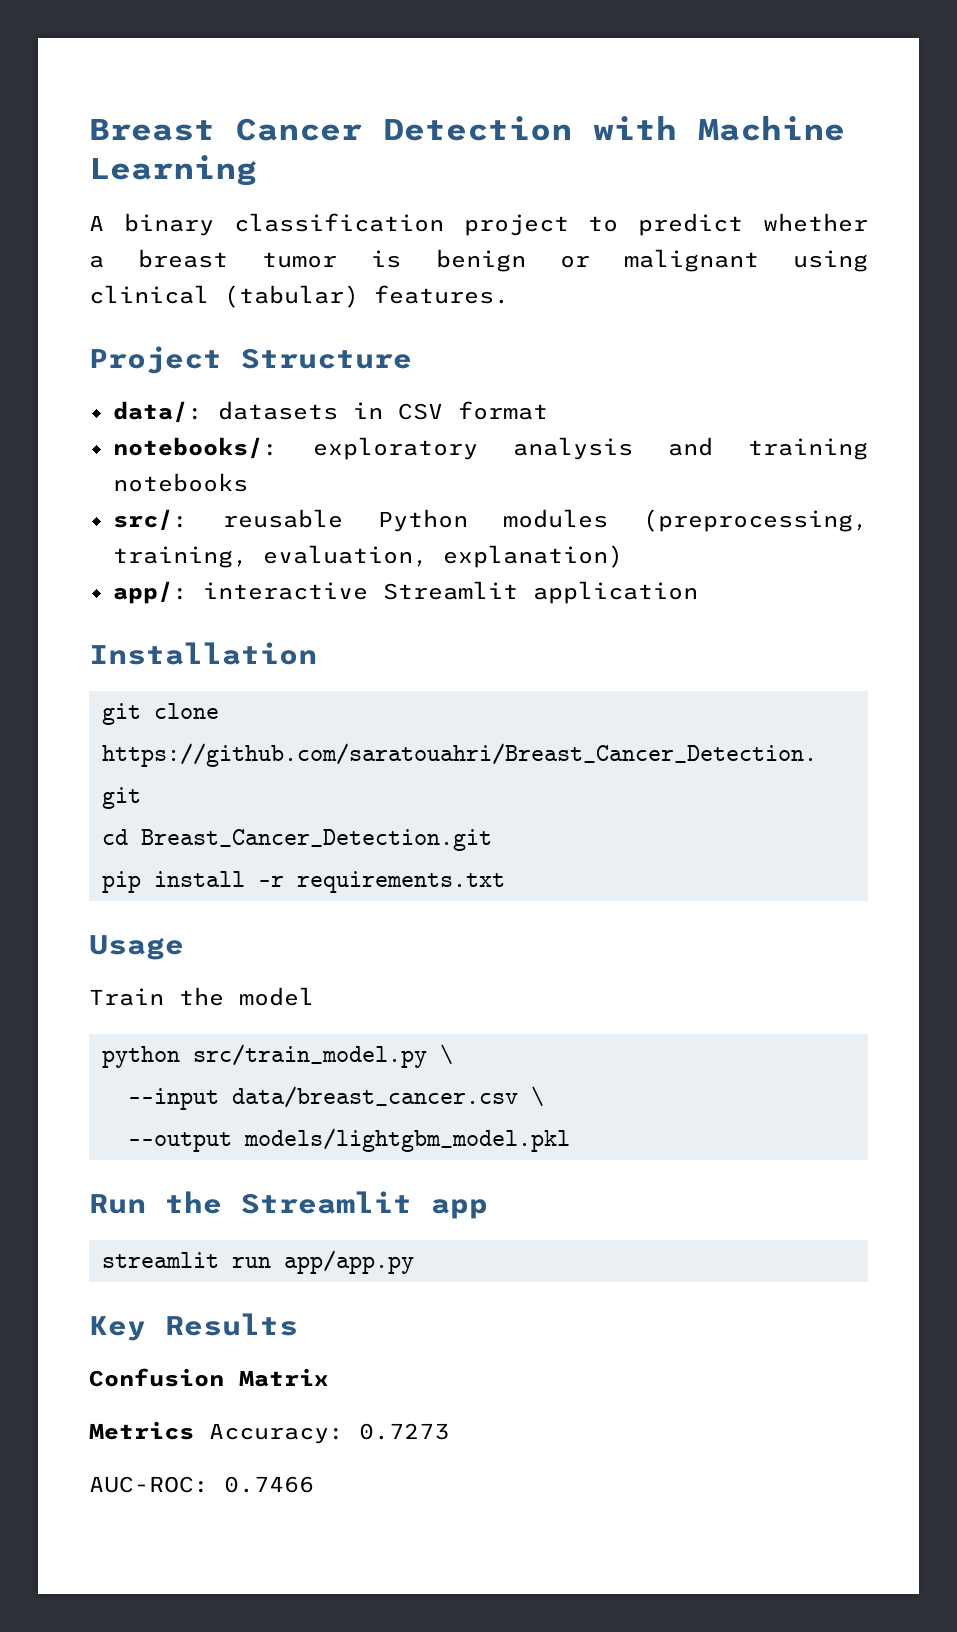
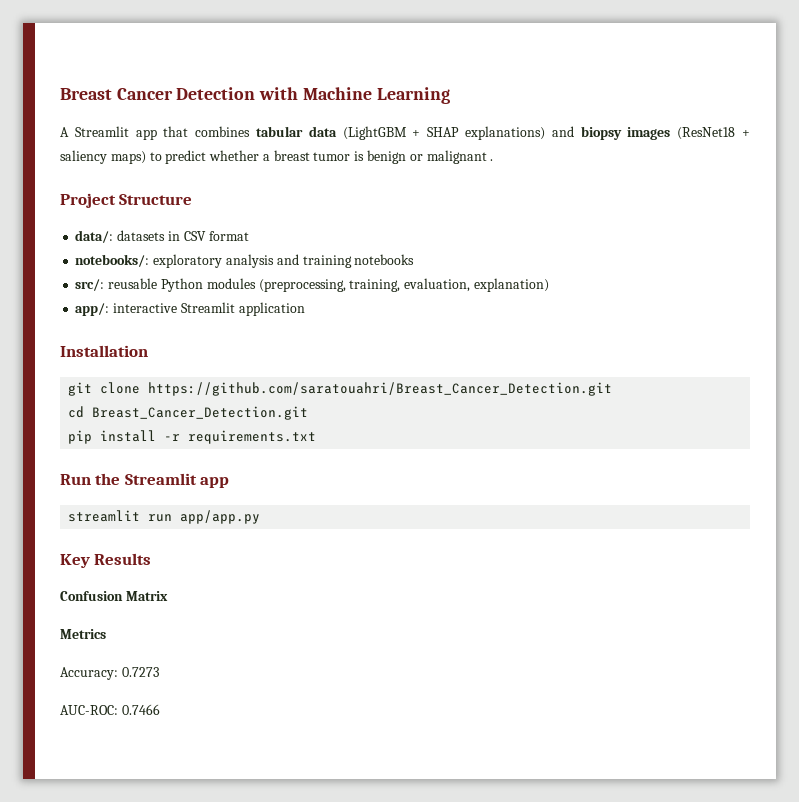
- A binary classification project to predict whether a breast tumor is benign or malignant using clinical (tabular) features.
+ A Streamlit app that combines tabular data (LightGBM + SHAP explanations) and biopsy images (ResNet18 + saliency maps) to predict whether a breast tumor is benign or malignant .
- Usage
- Train the model
- python src/train_model.py \
- --input data/breast_cancer.csv \
- --output models/lightgbm_model.pkl
- Metrics Accuracy: 0.7273
+ Metrics
+ Accuracy: 0.7273

